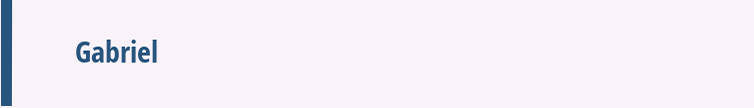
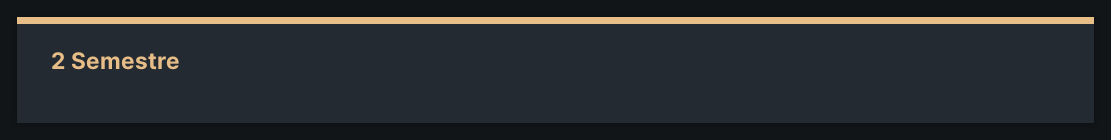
- Gabriel
+ 2 Semestre

